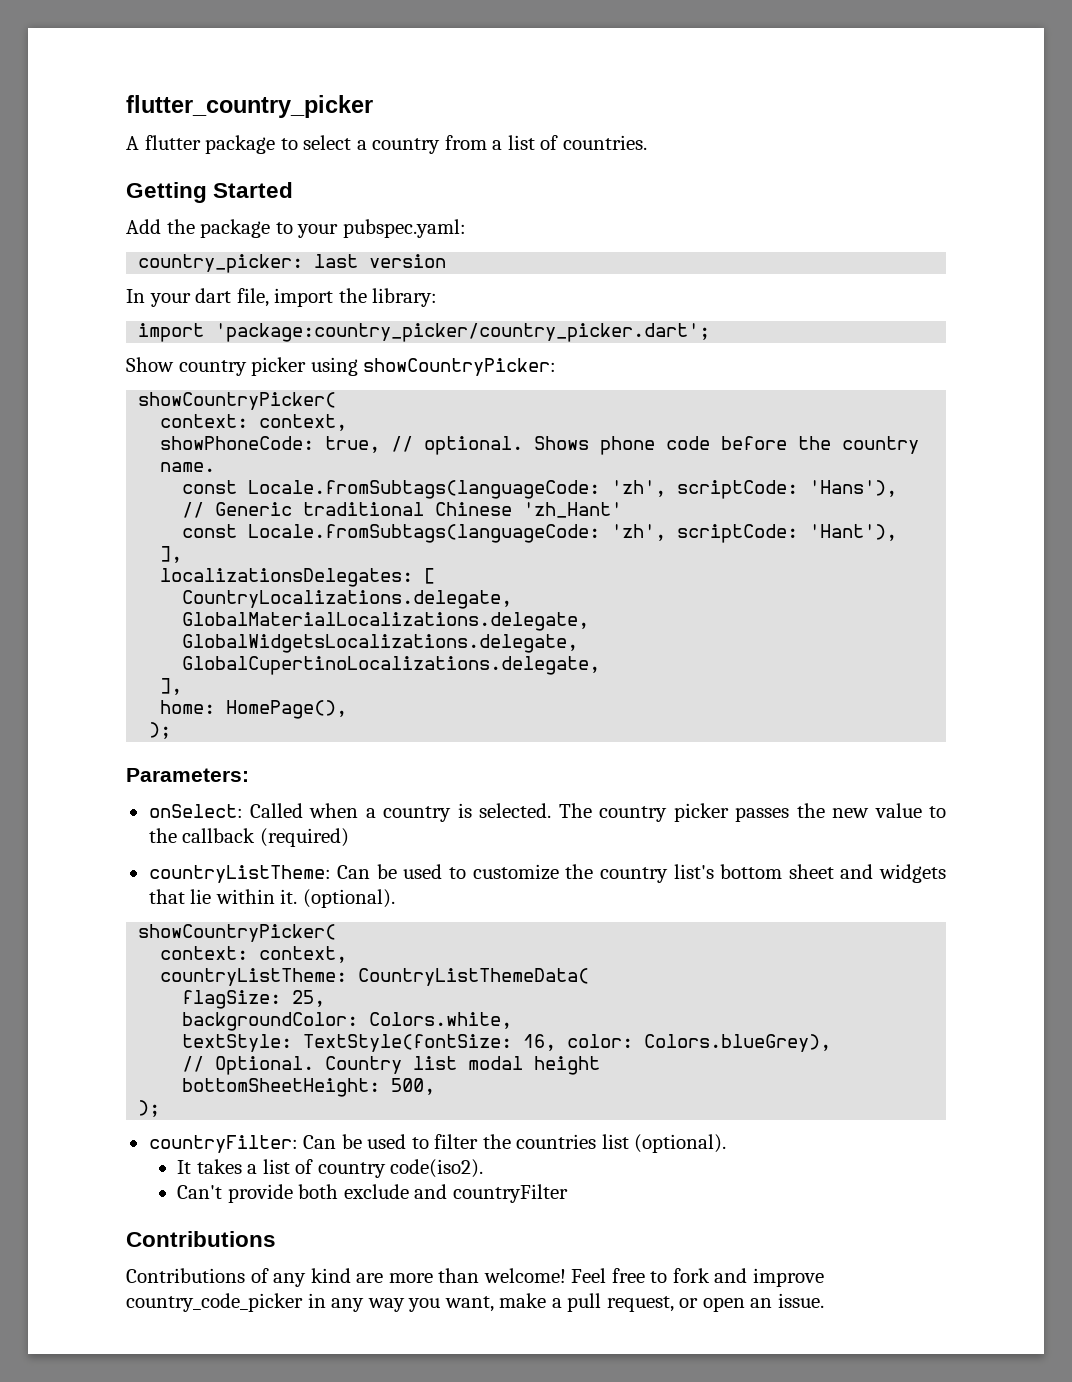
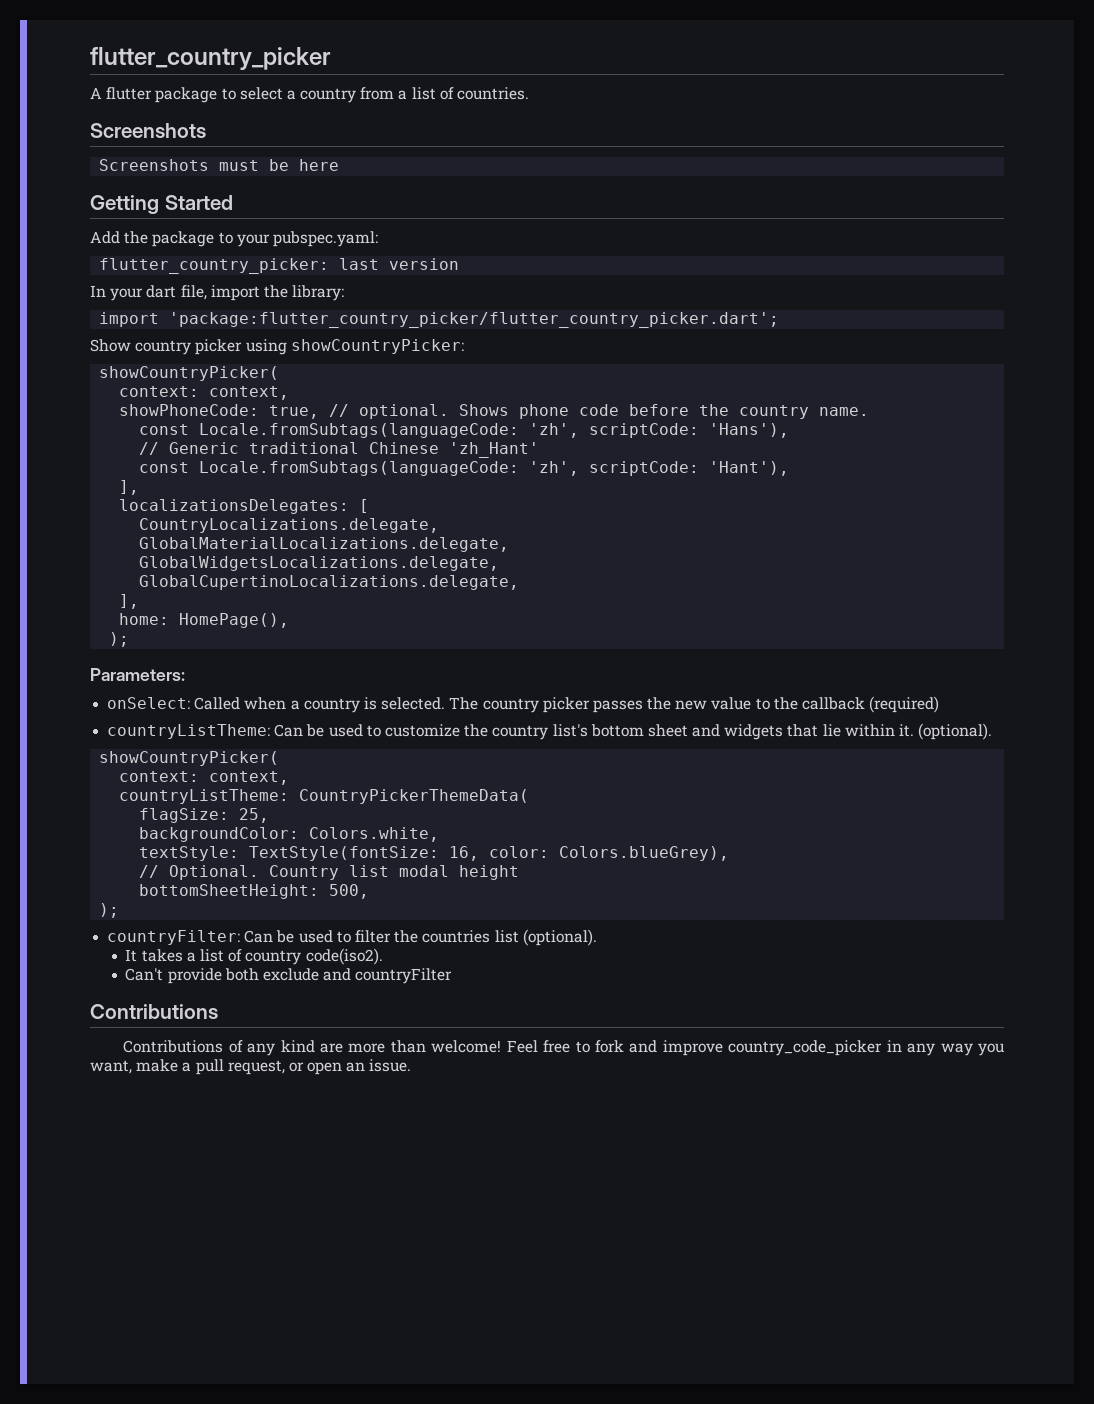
  A flutter package to select a country from a list of countries.
+ Screenshots
+ Screenshots must be here
- country_picker: last version
+ flutter_country_picker: last version
- import 'package:country_picker/country_picker.dart';
+ import 'package:flutter_country_picker/flutter_country_picker.dart';
- countryListTheme: CountryListThemeData(
+ countryListTheme: CountryPickerThemeData(

